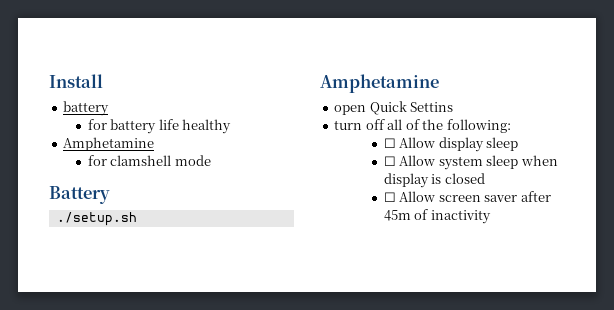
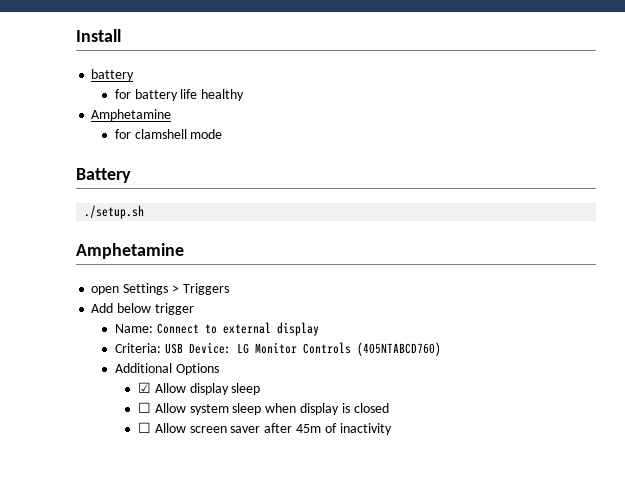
- open Quick Settins
- turn off all of the following:
- ☐ Allow display sleep
+ open Settings > Triggers
+ Add below trigger
+ Name: Connect to external display
+ Criteria: USB Device: LG Monitor Controls (405NTABCD760)
+ Additional Options
+ ☑ Allow display sleep

